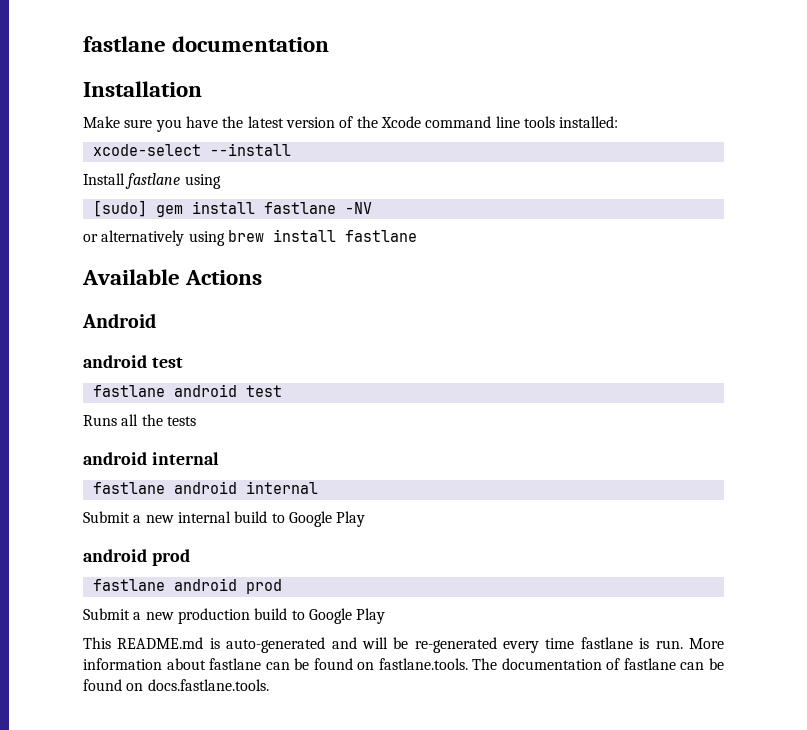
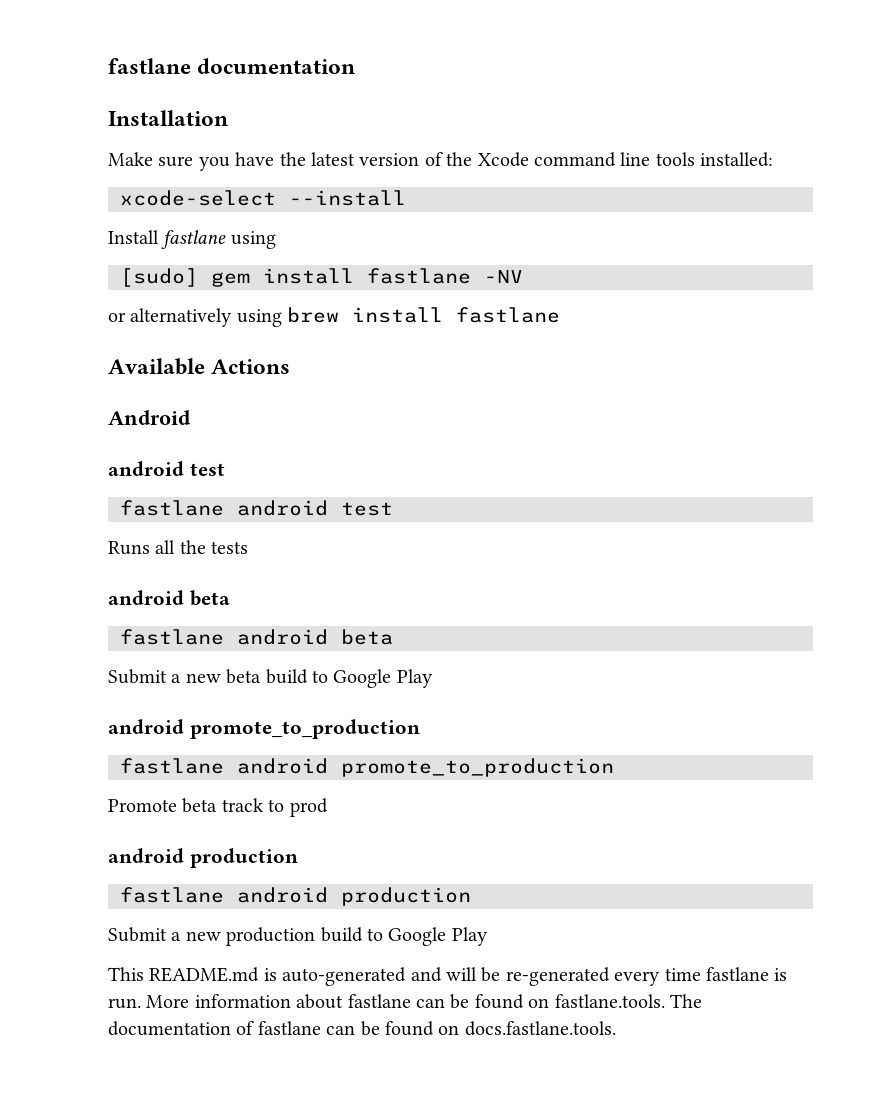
  Runs all the tests
- android internal
- fastlane android internal
- Submit a new internal build to Google Play
- android prod
- fastlane android prod
+ android beta
+ fastlane android beta
+ Submit a new beta build to Google Play
+ android promote_to_production
+ fastlane android promote_to_production
+ Promote beta track to prod
+ android production
+ fastlane android production

